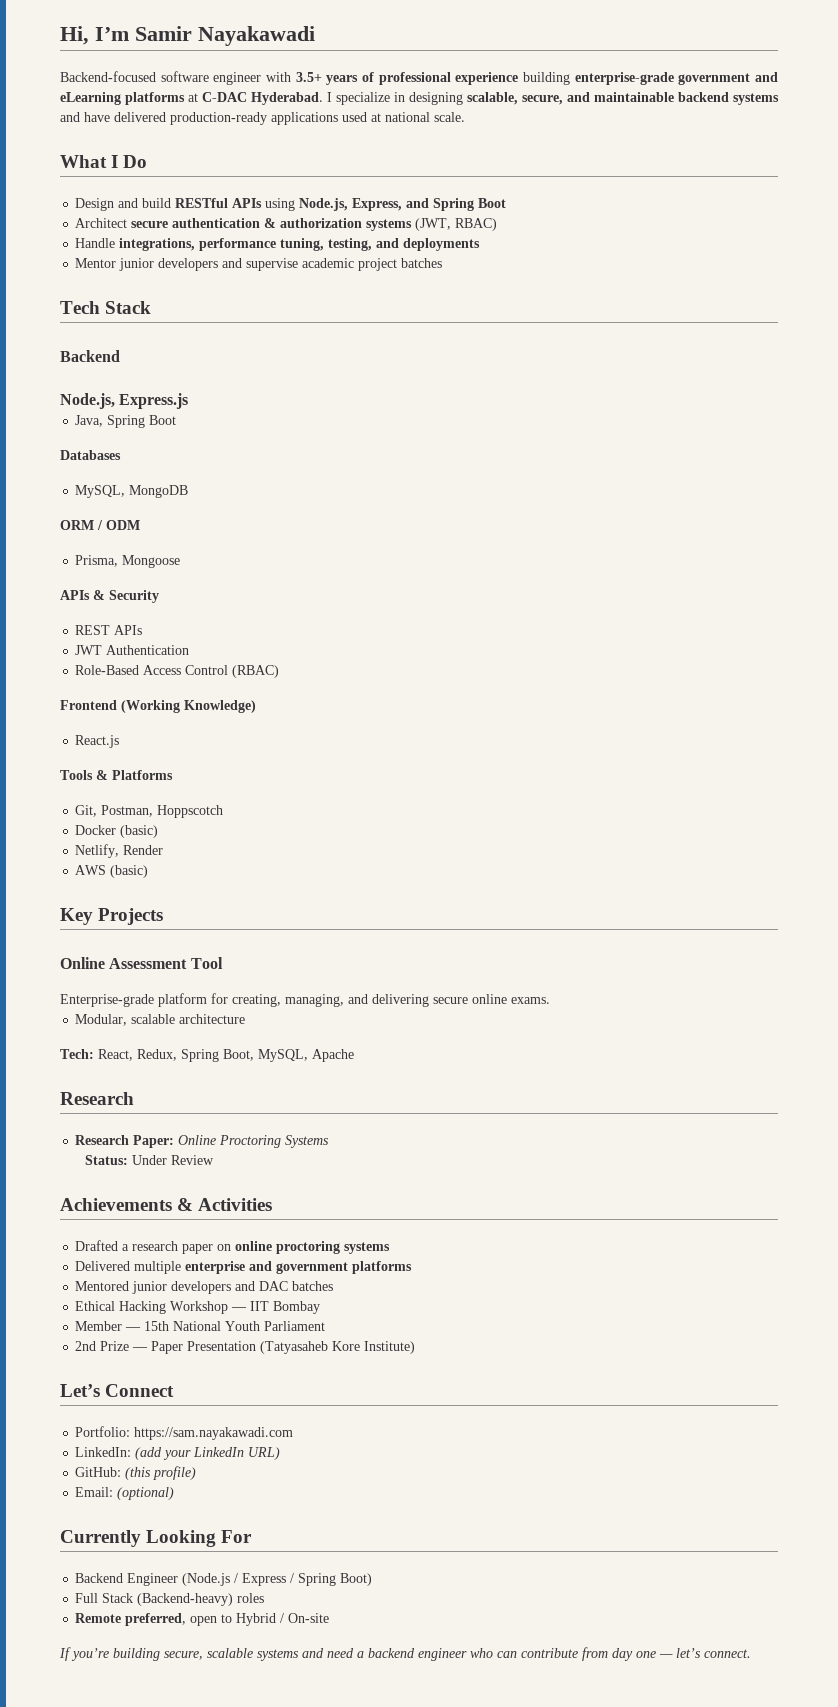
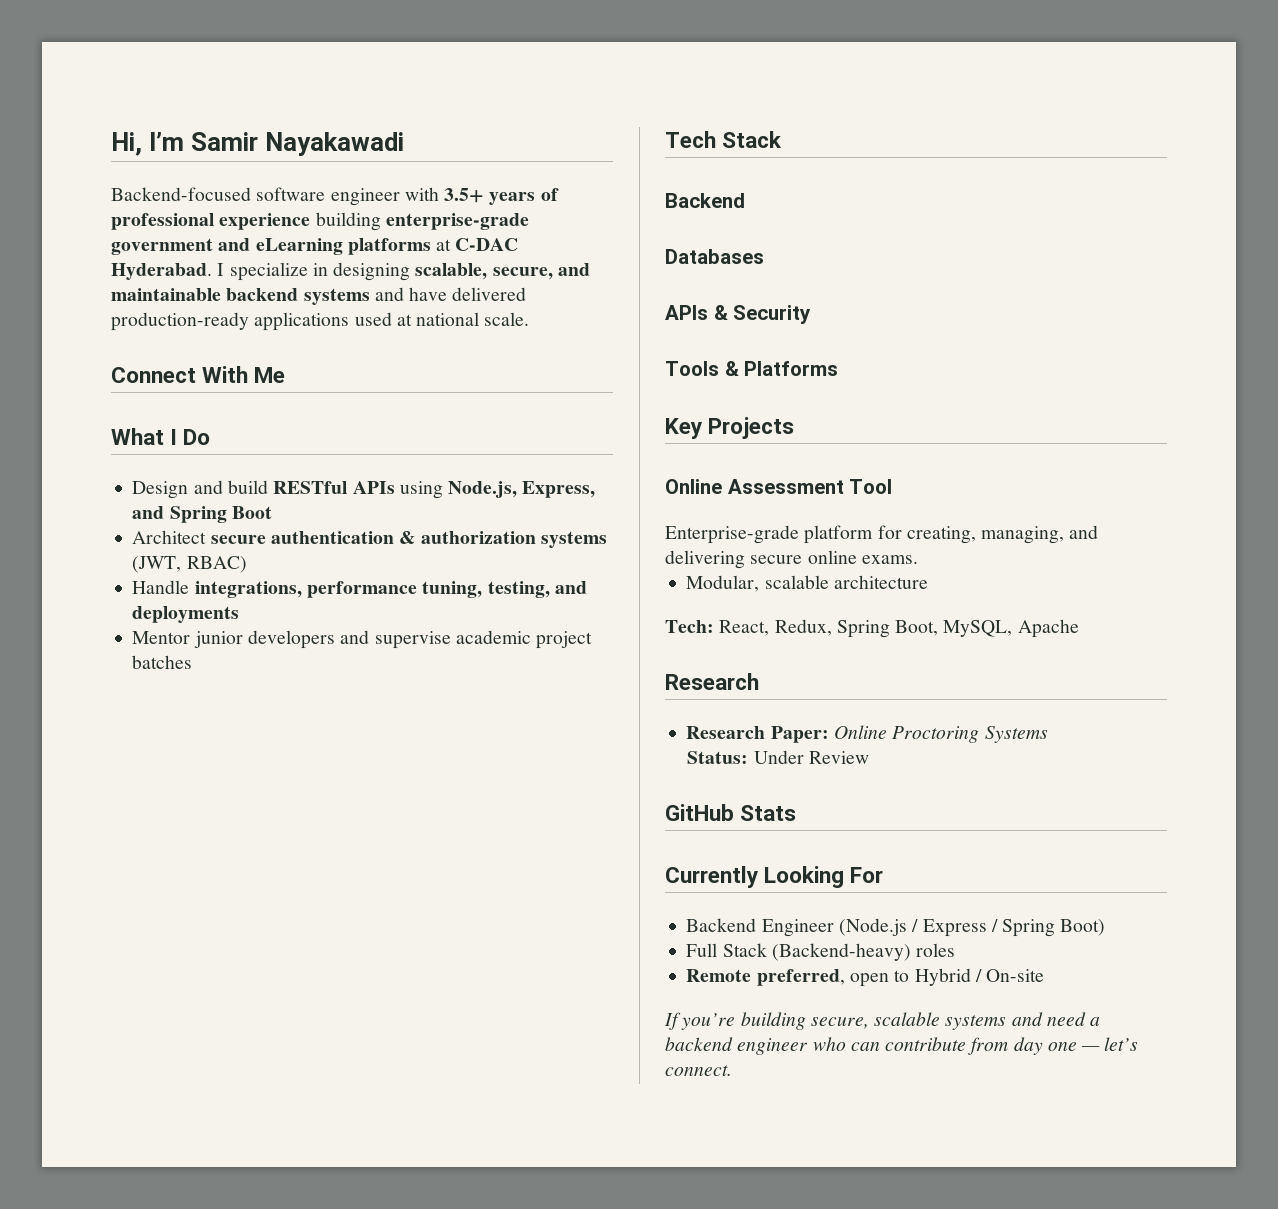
+ Connect With Me
- Node.js, Express.js
- Java, Spring Boot
  Databases
- MySQL, MongoDB
- ORM / ODM
- Prisma, Mongoose
  APIs & Security
- REST APIs
- JWT Authentication
- Role-Based Access Control (RBAC)
- Frontend (Working Knowledge)
- React.js
  Tools & Platforms
- Git, Postman, Hoppscotch
- Docker (basic)
- Netlify, Render
- AWS (basic)
- Achievements & Activities
- Drafted a research paper on online proctoring systems
- Delivered multiple enterprise and government platforms
- Mentored junior developers and DAC batches
- Ethical Hacking Workshop — IIT Bombay
- Member — 15th National Youth Parliament
- 2nd Prize — Paper Presentation (Tatyasaheb Kore Institute)
- Let’s Connect
- Portfolio: https://sam.nayakawadi.com
- LinkedIn: (add your LinkedIn URL)
- GitHub: (this profile)
- Email: (optional)
+ GitHub Stats

